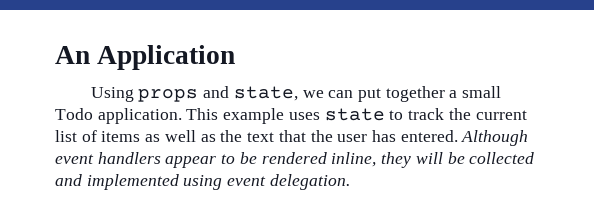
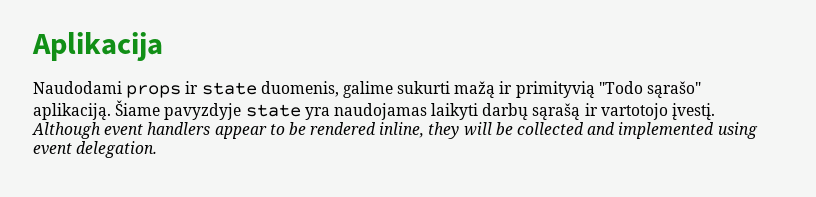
- An Application
- Using props and state, we can put together a small Todo application. This example uses state to track the current list of items as well as the text that the user has entered.
+ Aplikacija
+ Naudodami props ir state duomenis, galime sukurti mažą ir primityvią "Todo sąrašo" aplikaciją. Šiame pavyzdyje state yra naudojamas laikyti darbų sąrašą ir vartotojo įvestį.

